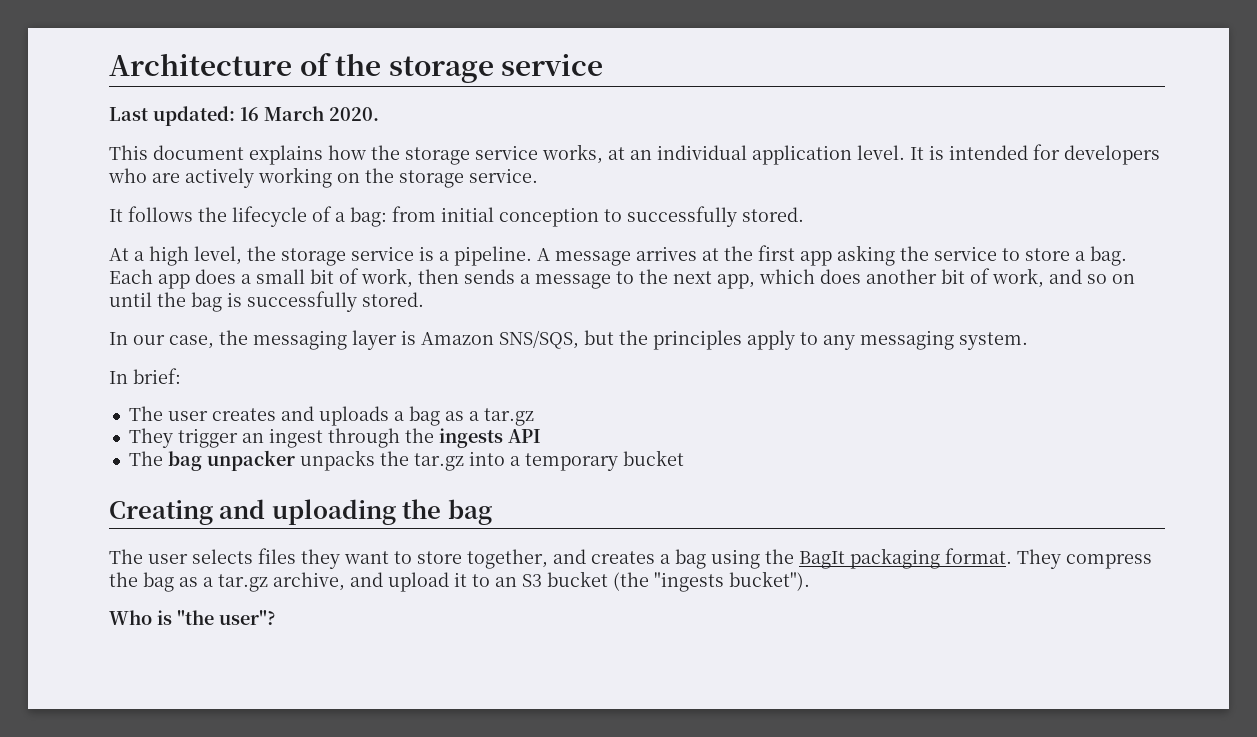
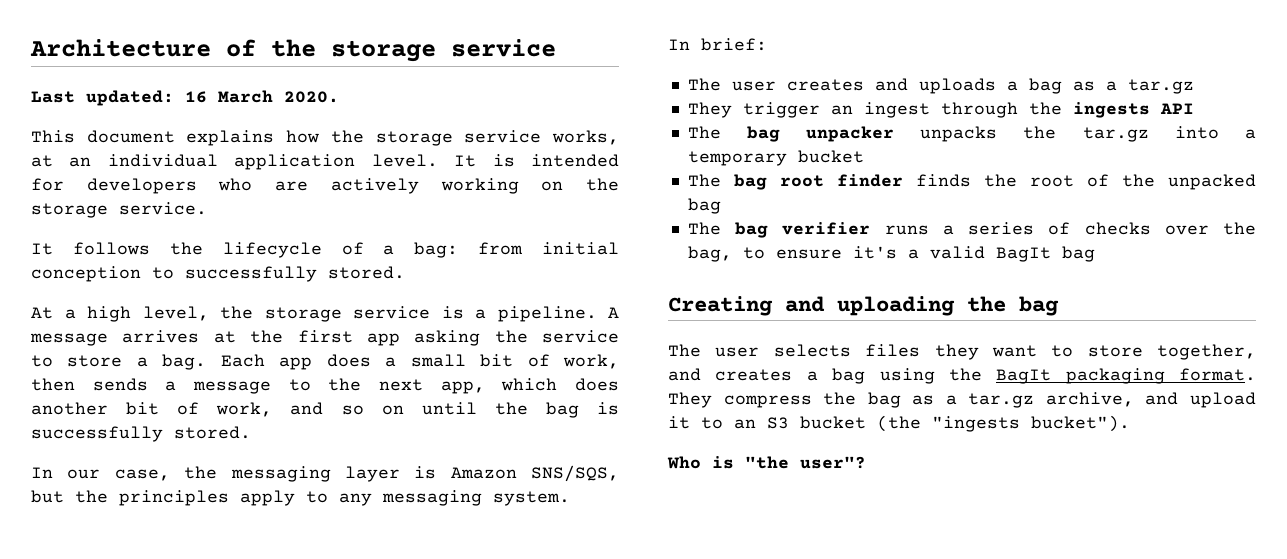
+ The bag root finder finds the root of the unpacked bag
+ The bag verifier runs a series of checks over the bag, to ensure it's a valid BagIt bag

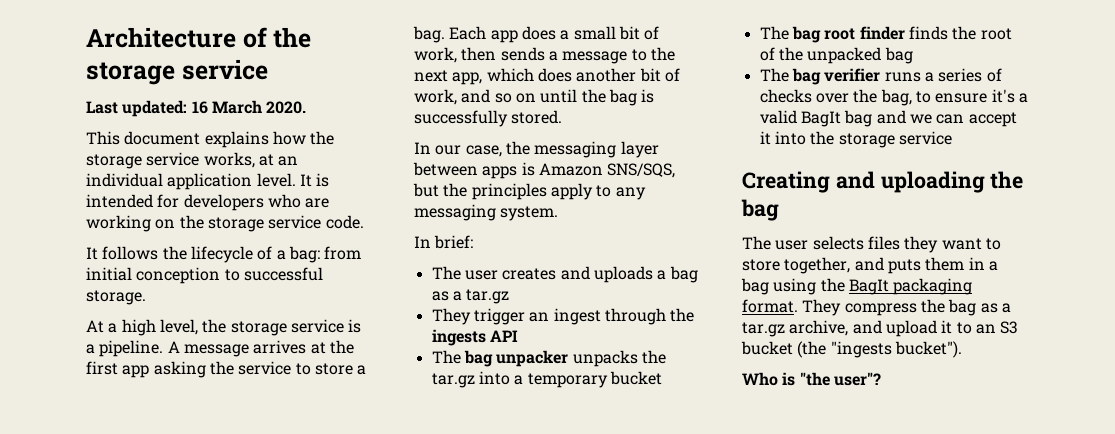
- It is intended for developers who are actively working on the storage service.
+ It is intended for developers who are working on the storage service code.
- It follows the lifecycle of a bag: from initial conception to successfully stored.
+ It follows the lifecycle of a bag: from initial conception to successful storage.
- In our case, the messaging layer is Amazon SNS/SQS, but the principles apply to any messaging system.
+ In our case, the messaging layer between apps is Amazon SNS/SQS, but the principles apply to any messaging system.
- The bag verifier runs a series of checks over the bag, to ensure it's a valid BagIt bag
+ The bag verifier runs a series of checks over the bag, to ensure it's a valid BagIt bag and we can accept it into the storage service
- The user selects files they want to store together, and creates a bag using the BagIt packaging format.
+ The user selects files they want to store together, and puts them in a bag using the BagIt packaging format.

